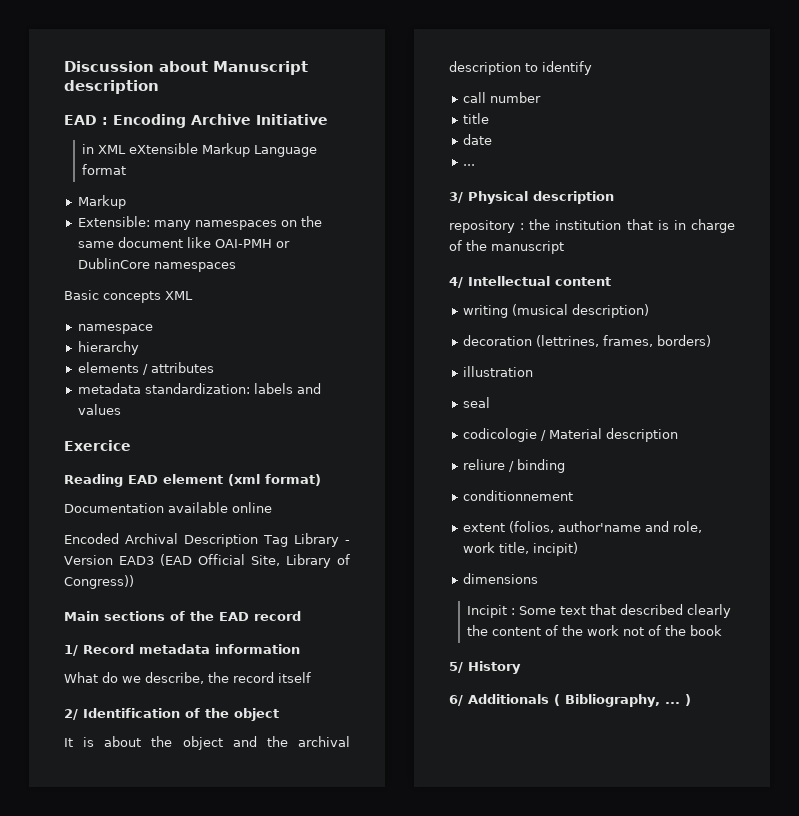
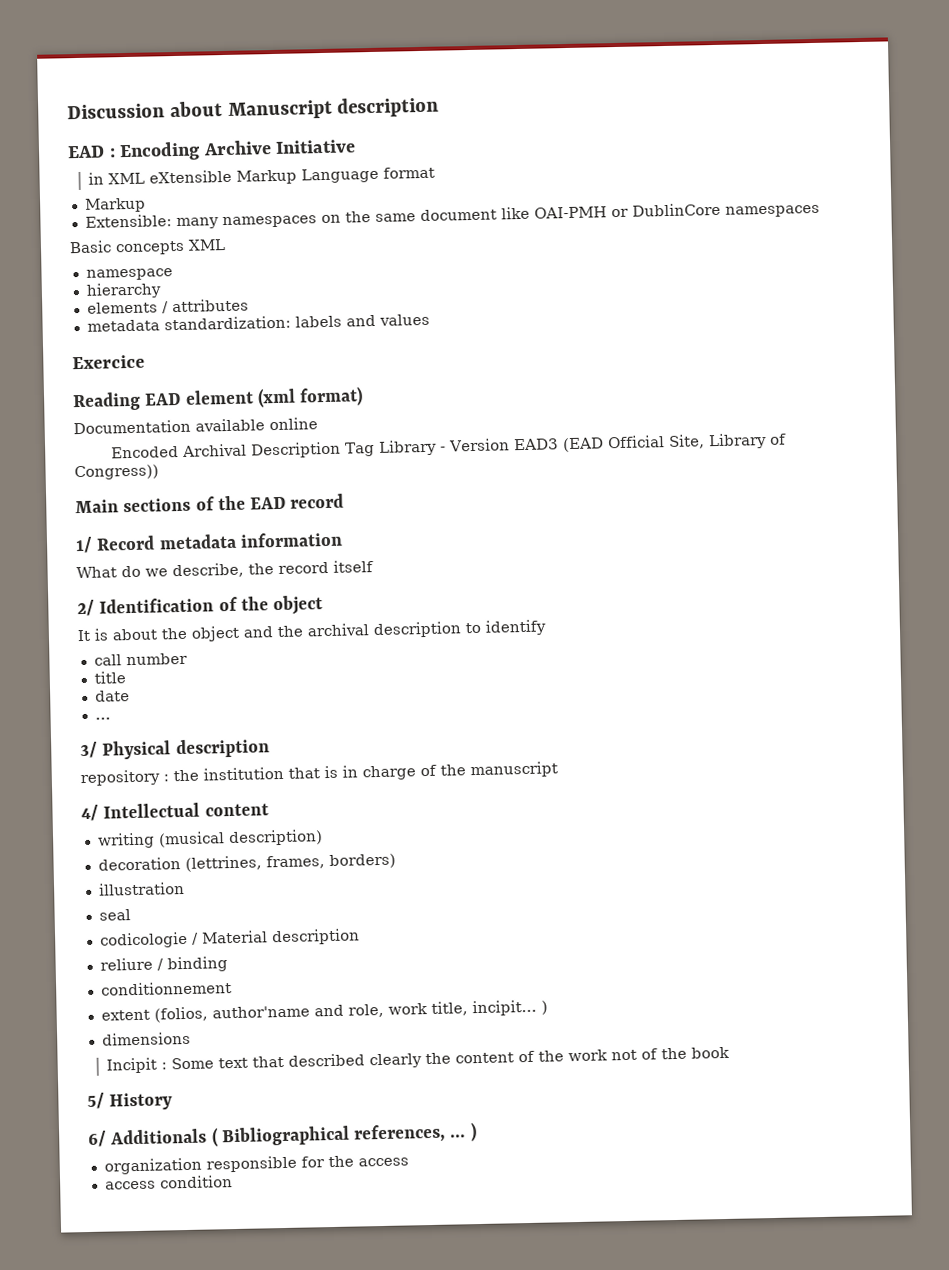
- extent (folios, author'name and role, work title, incipit)
+ extent (folios, author'name and role, work title, incipit... )
- 6/ Additionals ( Bibliography, ... )
+ 6/ Additionals ( Bibliographical references, ... )
+ organization responsible for the access
+ access condition

